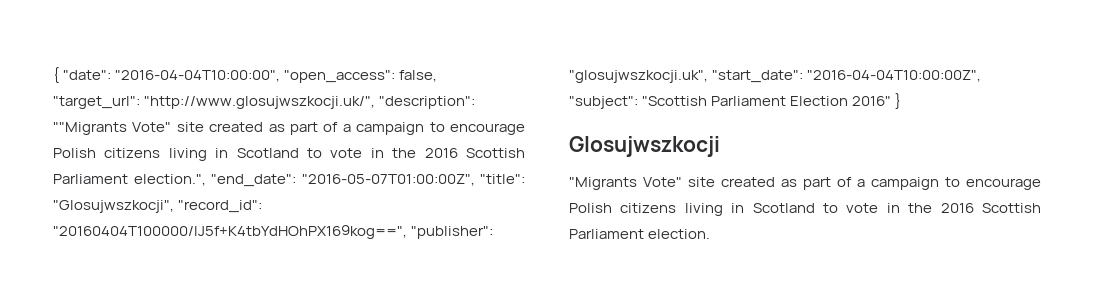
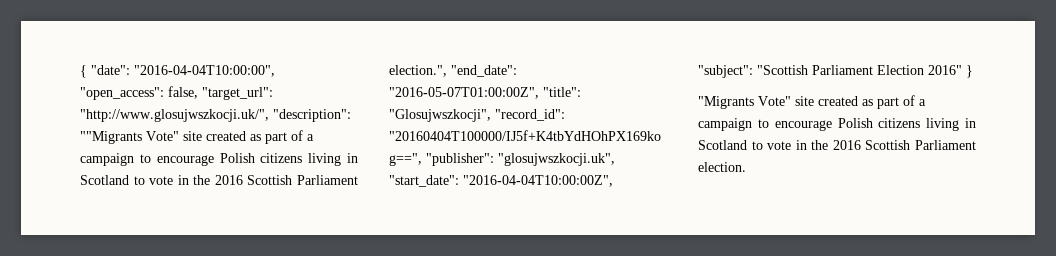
- Glosujwszkocji

